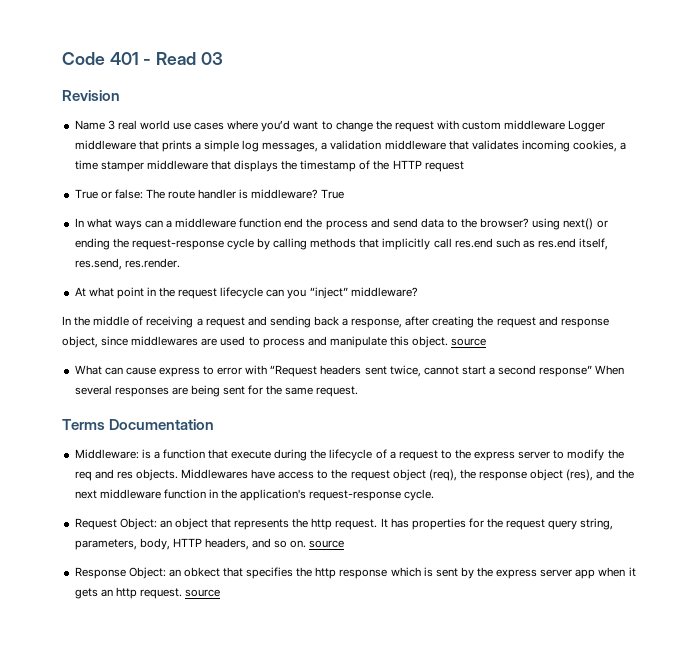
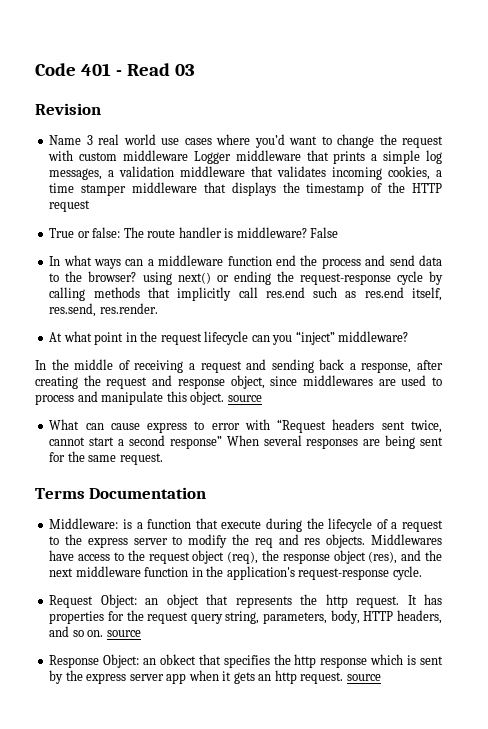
- True or false: The route handler is middleware? True
+ True or false: The route handler is middleware? False

